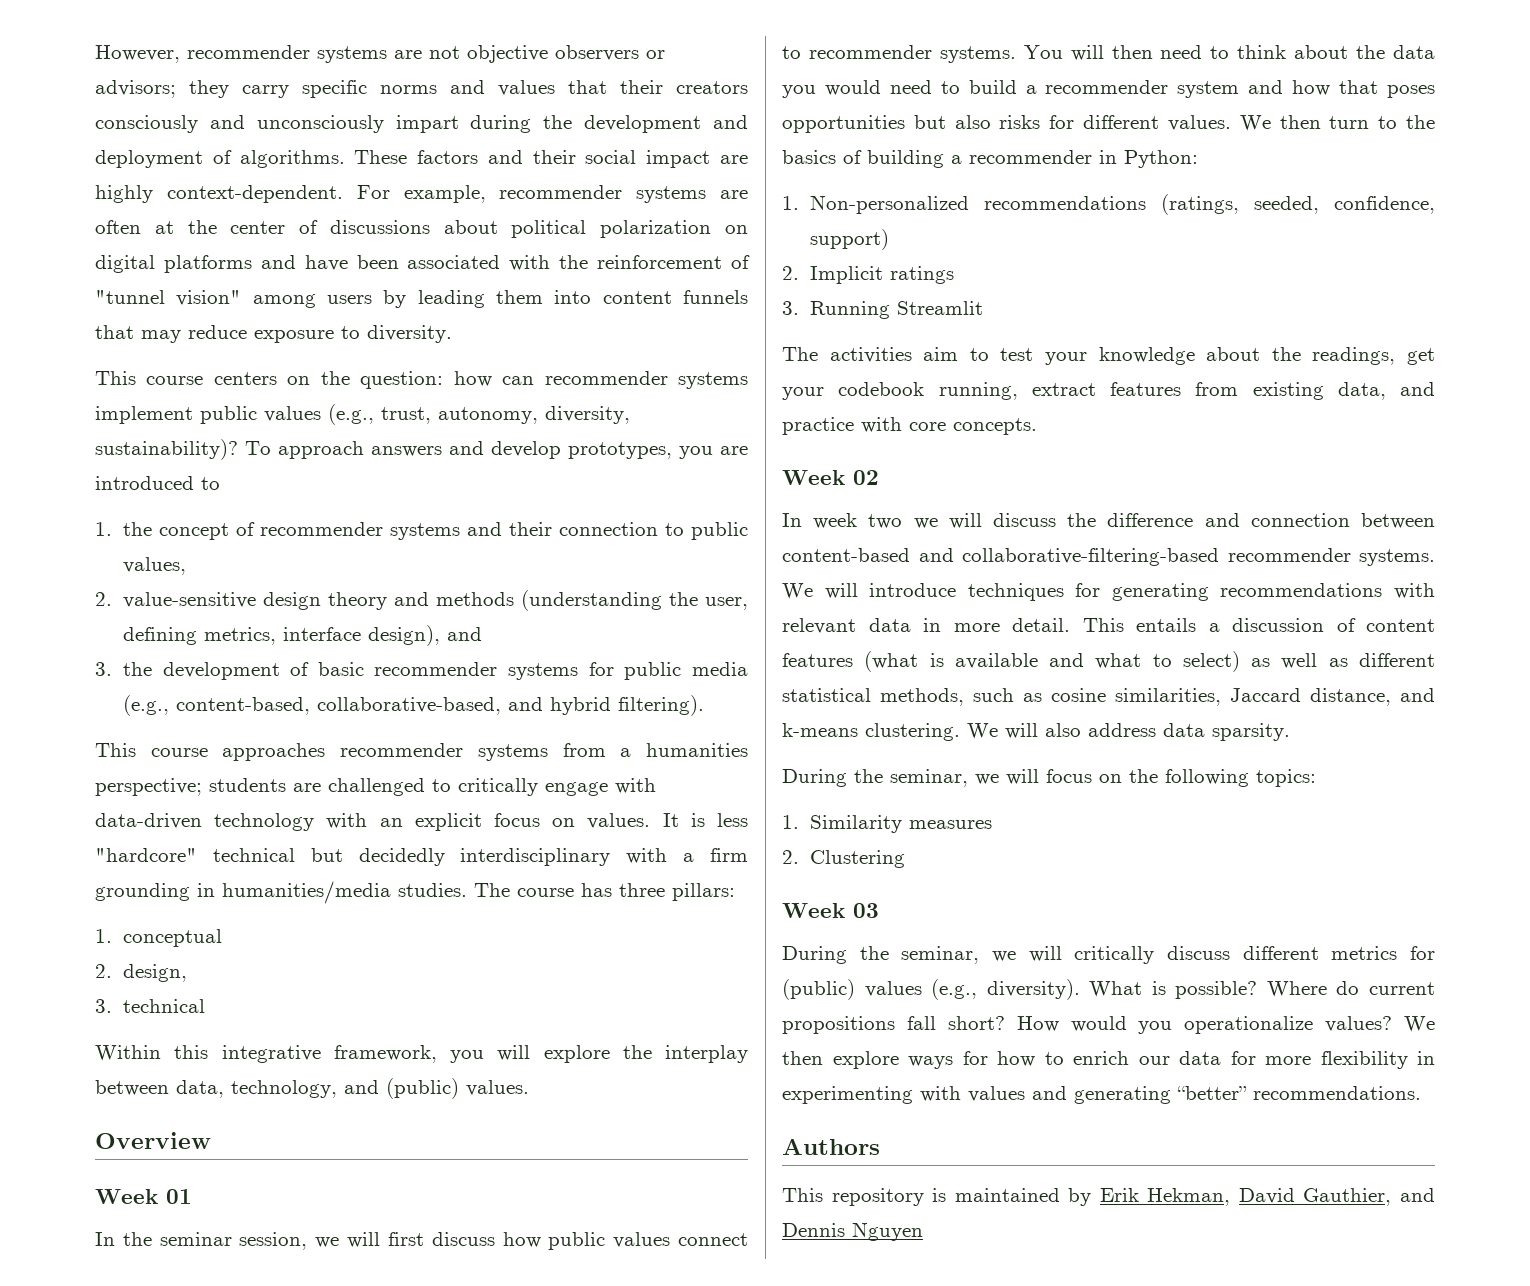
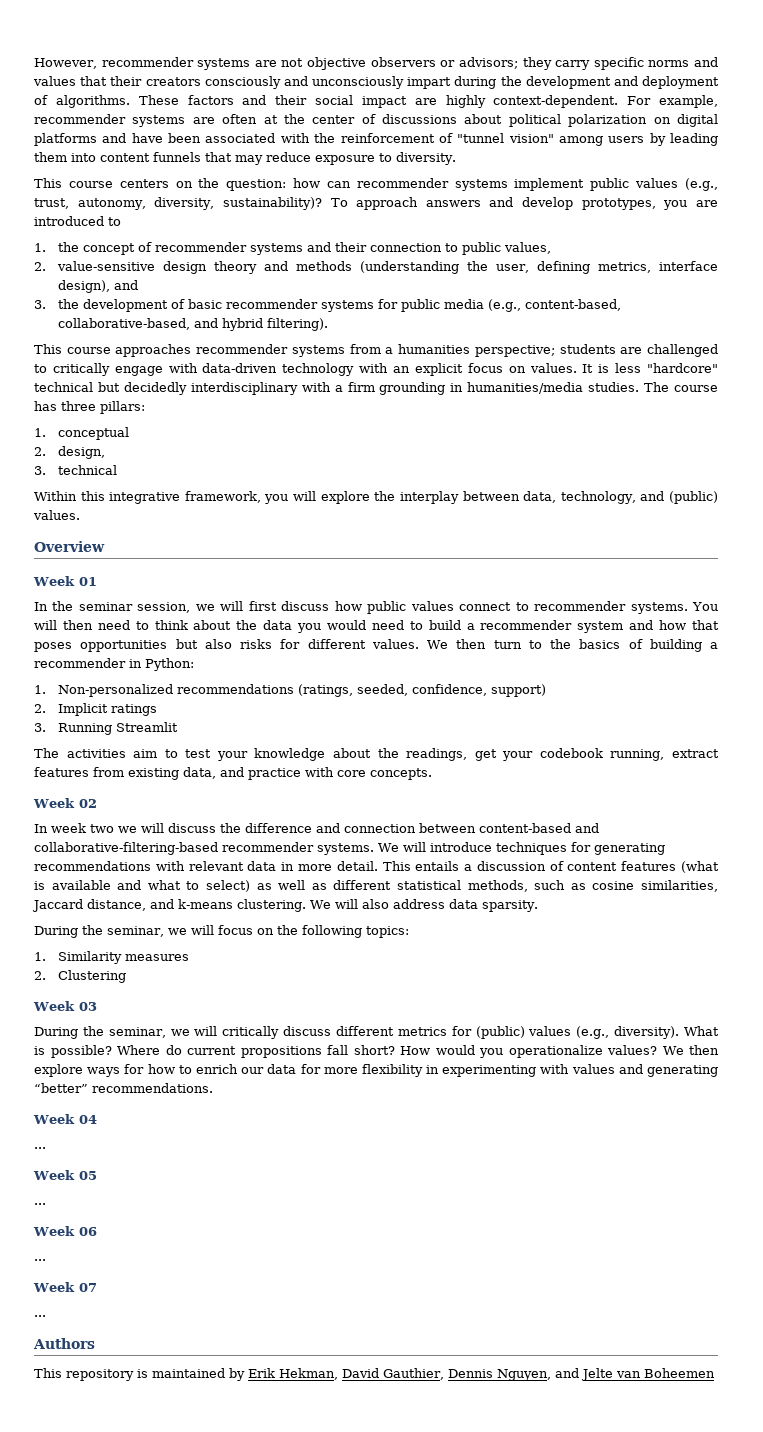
+ Week 04
+ ...
+ Week 05
+ ...
+ Week 06
+ ...
+ Week 07
+ ...
- This repository is maintained by Erik Hekman, David Gauthier, and Dennis Nguyen
+ This repository is maintained by Erik Hekman, David Gauthier, Dennis Nguyen, and Jelte van Boheemen

